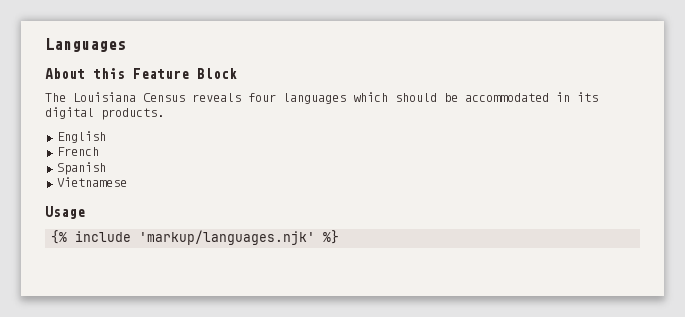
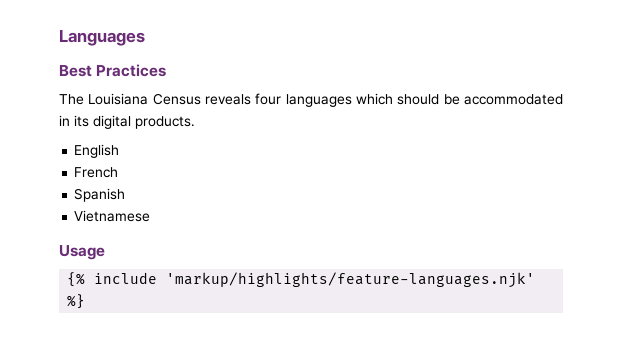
- About this Feature Block
+ Best Practices
- {% include 'markup/languages.njk' %}
+ {% include 'markup/highlights/feature-languages.njk' %}

